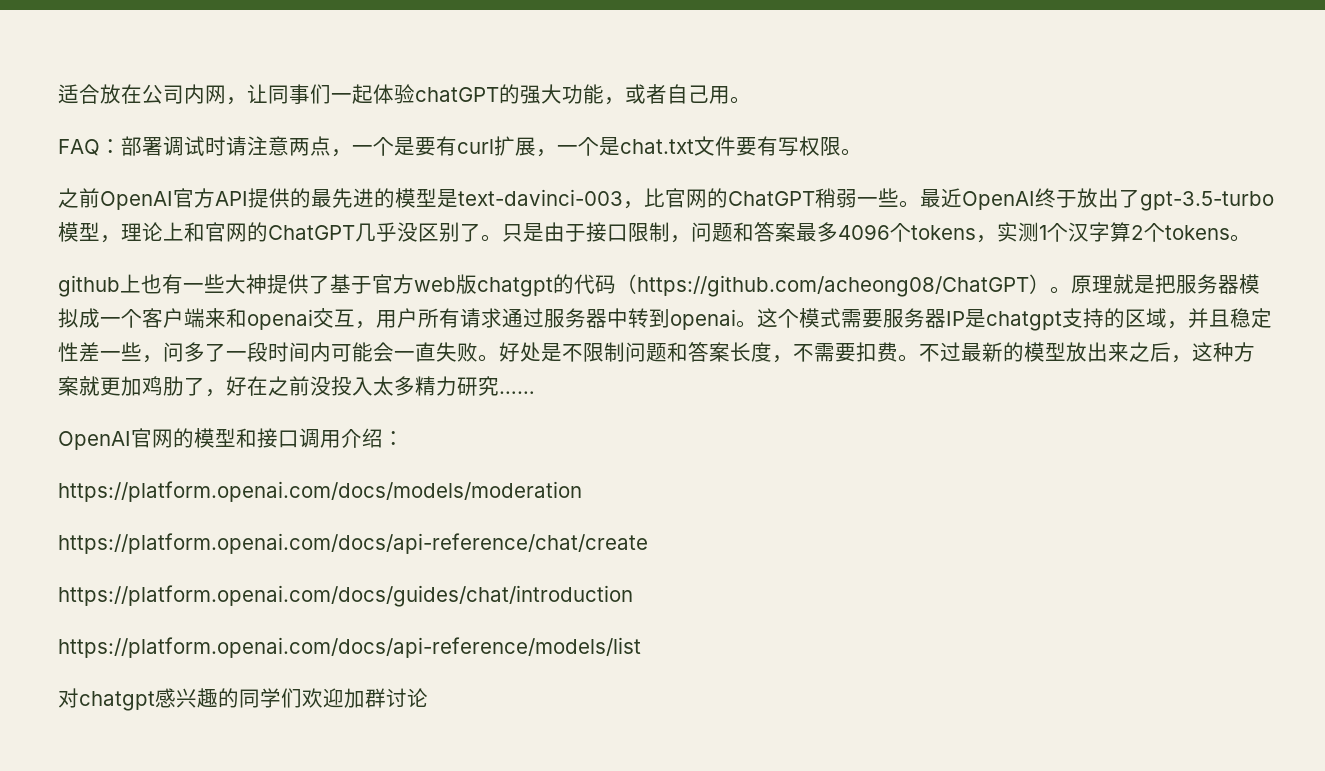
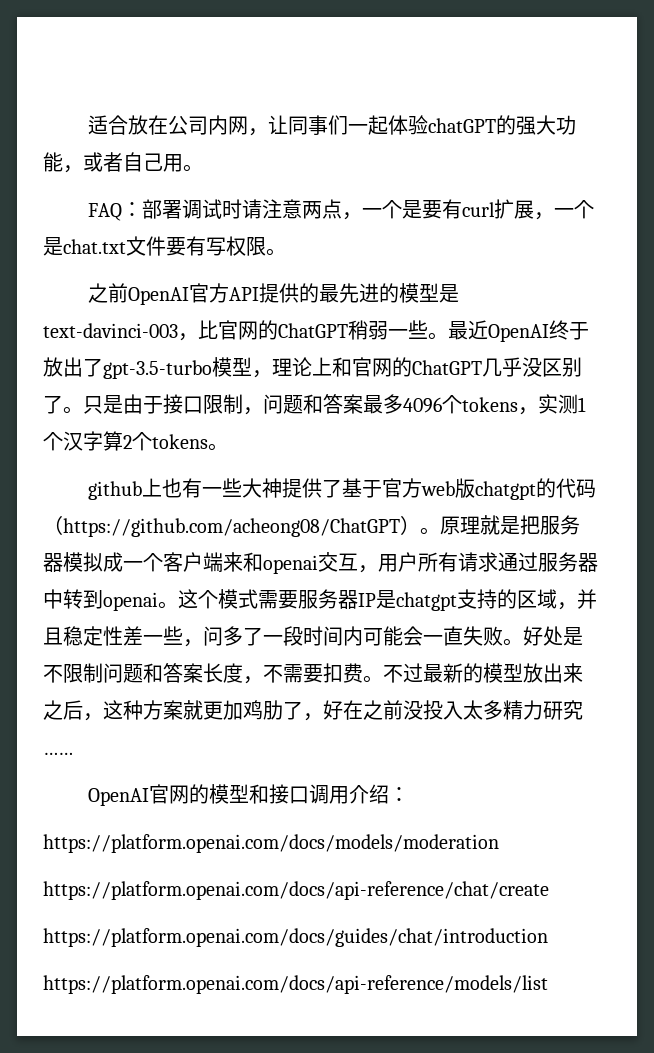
- 对chatgpt感兴趣的同学们欢迎加群讨论

